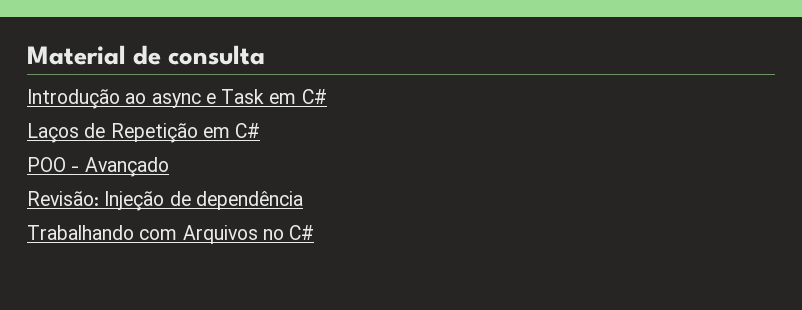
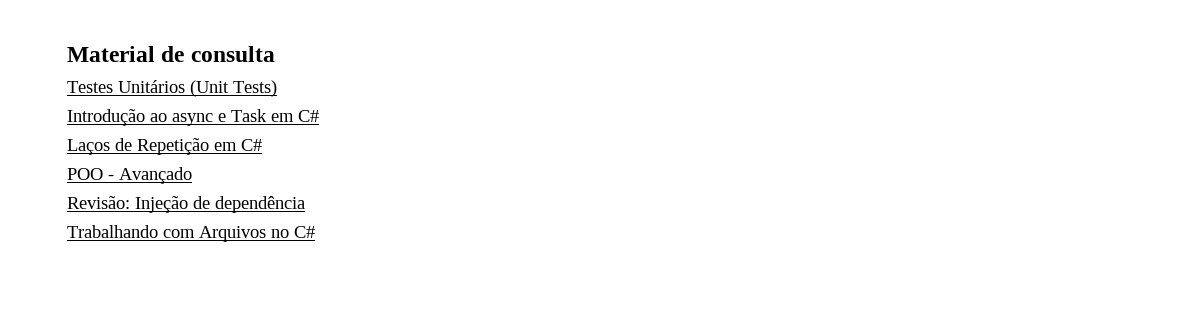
+ Testes Unitários (Unit Tests)

